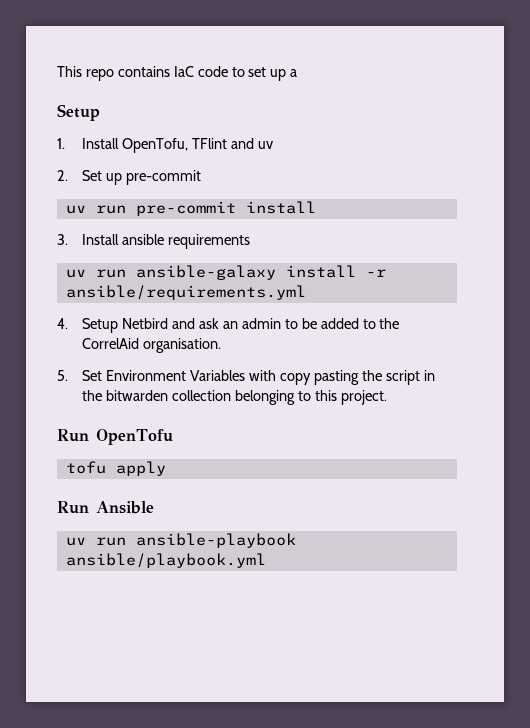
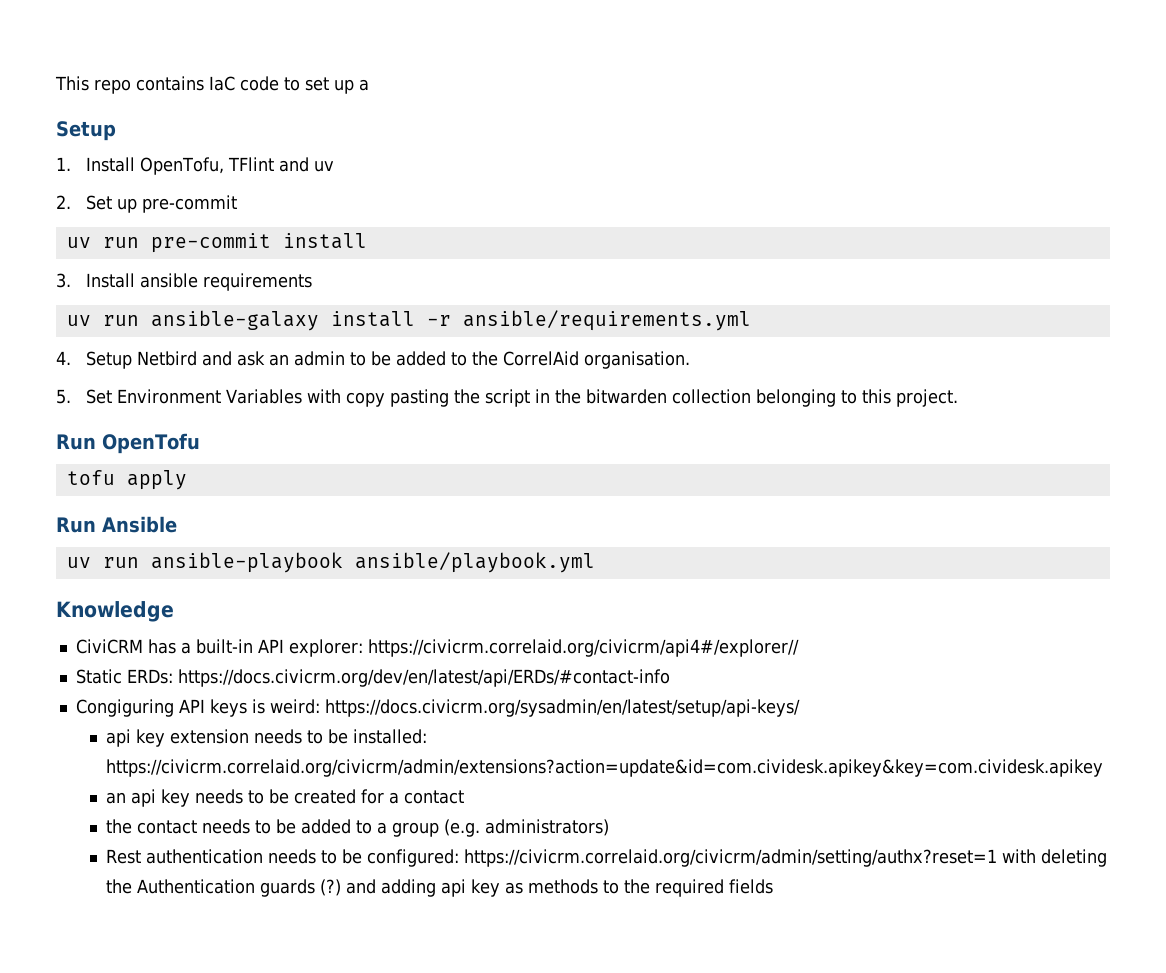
+ Knowledge
+ CiviCRM has a built-in API explorer: https://civicrm.correlaid.org/civicrm/api4#/explorer//
+ Static ERDs: https://docs.civicrm.org/dev/en/latest/api/ERDs/#contact-info
+ Congiguring API keys is weird: https://docs.civicrm.org/sysadmin/en/latest/setup/api-keys/
+ api key extension needs to be installed: https://civicrm.correlaid.org/civicrm/admin/extensions?action=update&id=com.cividesk.apikey&key=com.cividesk.apikey
+ an api key needs to be created for a contact
+ the contact needs to be added to a group (e.g. administrators)
+ Rest authentication needs to be configured: https://civicrm.correlaid.org/civicrm/admin/setting/authx?reset=1 with deleting the Authentication guards (?) and adding api key as methods to the required fields

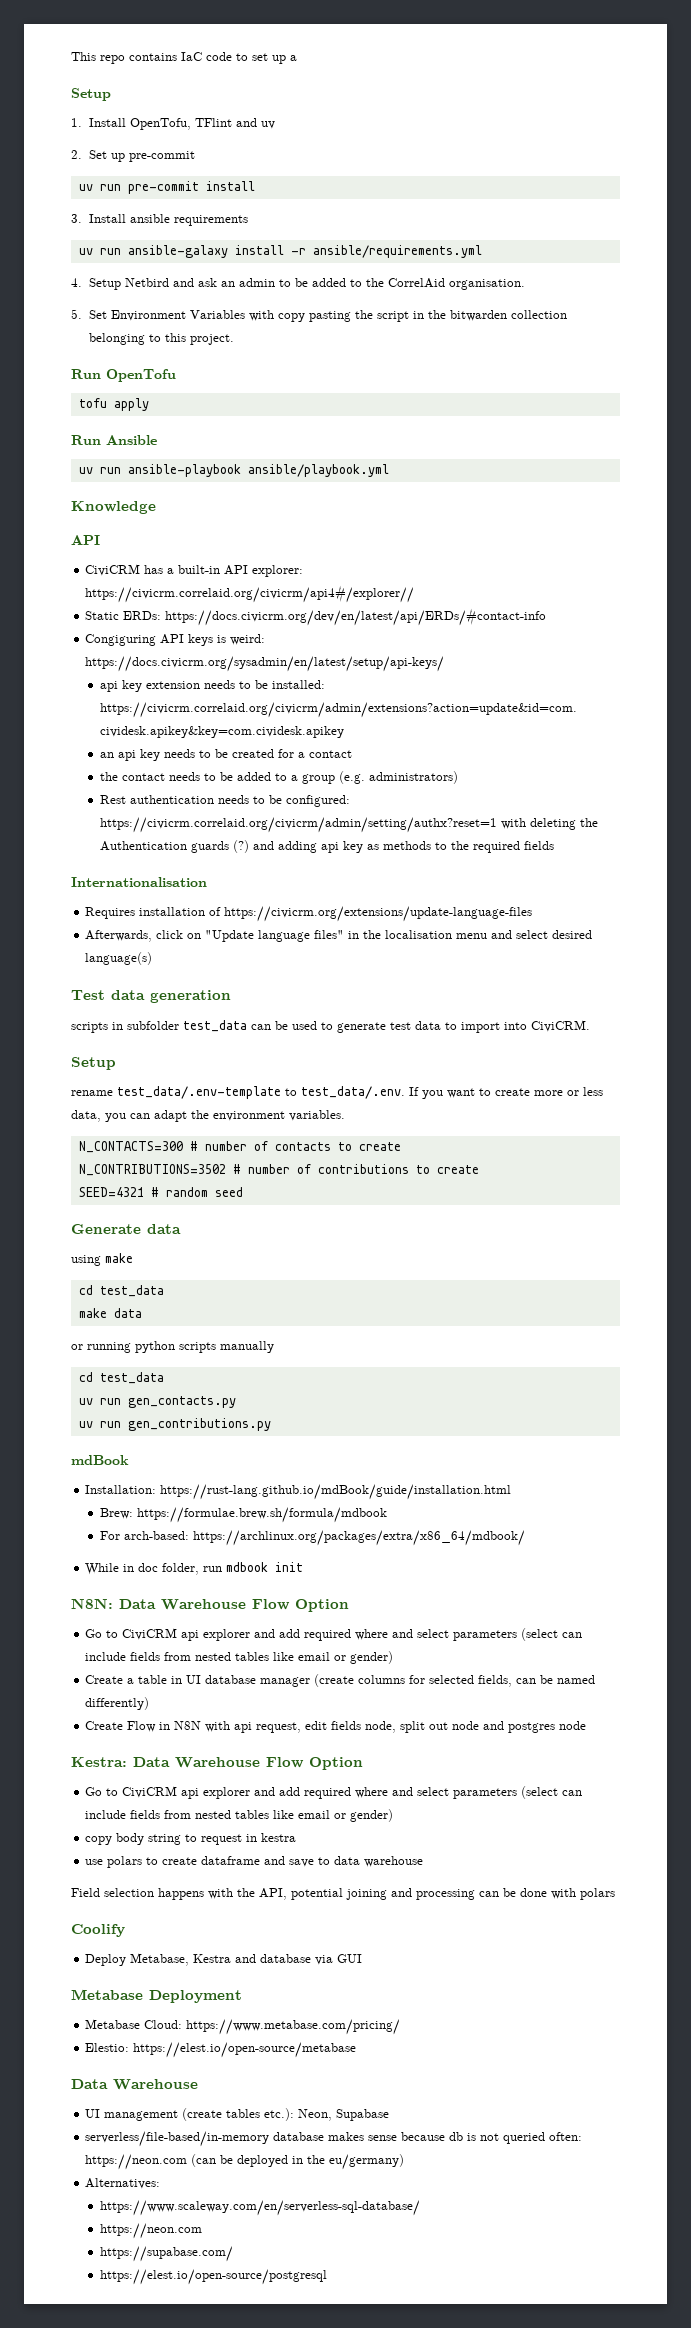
  Knowledge
+ API
+ Internationalisation
+ Requires installation of https://civicrm.org/extensions/update-language-files
+ Afterwards, click on "Update language files" in the localisation menu and select desired language(s)
+ Test data generation
+ scripts in subfolder test_data can be used to generate test data to import into CiviCRM.
+ Setup
+ rename test_data/.env-template to test_data/.env. If you want to create more or less data, you can adapt the environment variables.
+ N_CONTACTS=300 # number of contacts to create
+ N_CONTRIBUTIONS=3502 # number of contributions to create
+ SEED=4321 # random seed
+ Generate data
+ using make
+ cd test_data
+ make data
+ or running python scripts manually
+ cd test_data
+ uv run gen_contacts.py
+ uv run gen_contributions.py
+ mdBook
+ Installation: https://rust-lang.github.io/mdBook/guide/installation.html
+ Brew: https://formulae.brew.sh/formula/mdbook
+ For arch-based: https://archlinux.org/packages/extra/x86_64/mdbook/
+ While in doc folder, run mdbook init
+ N8N: Data Warehouse Flow Option
+ Go to CiviCRM api explorer and add required where and select parameters (select can include fields from nested tables like email or gender)
+ Create a table in UI database manager (create columns for selected fields, can be named differently)
+ Create Flow in N8N with api request, edit fields node, split out node and postgres node
+ Kestra: Data Warehouse Flow Option
+ Go to CiviCRM api explorer and add required where and select parameters (select can include fields from nested tables like email or gender)
+ copy body string to request in kestra
+ use polars to create dataframe and save to data warehouse
+ Field selection happens with the API, potential joining and processing can be done with polars
+ Coolify
+ Deploy Metabase, Kestra and database via GUI
+ Metabase Deployment
+ Metabase Cloud: https://www.metabase.com/pricing/
+ Elestio: https://elest.io/open-source/metabase
+ Data Warehouse
+ UI management (create tables etc.): Neon, Supabase
+ serverless/file-based/in-memory database makes sense because db is not queried often: https://neon.com (can be deployed in the eu/germany)
+ Alternatives:
+ https://www.scaleway.com/en/serverless-sql-database/
+ https://neon.com
+ https://supabase.com/
+ https://elest.io/open-source/postgresql

